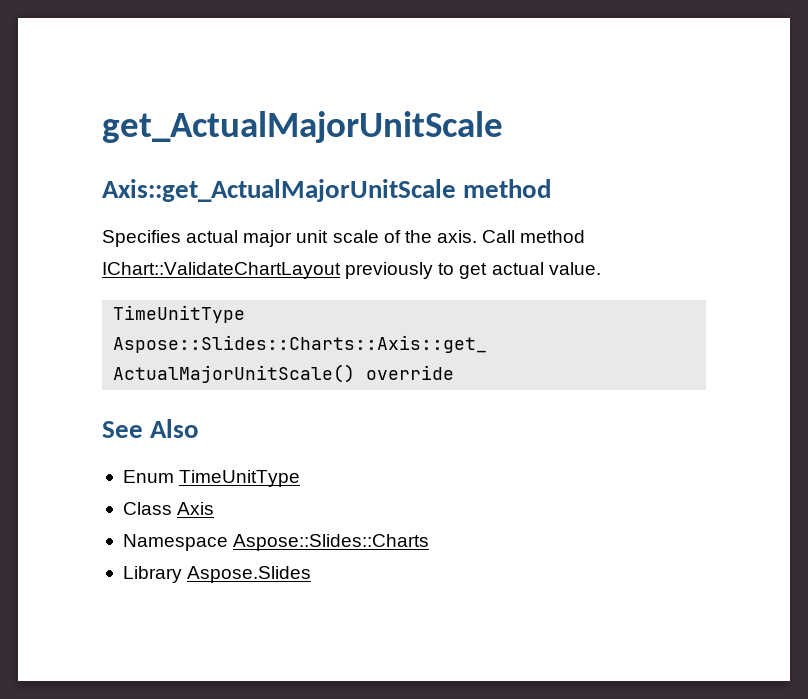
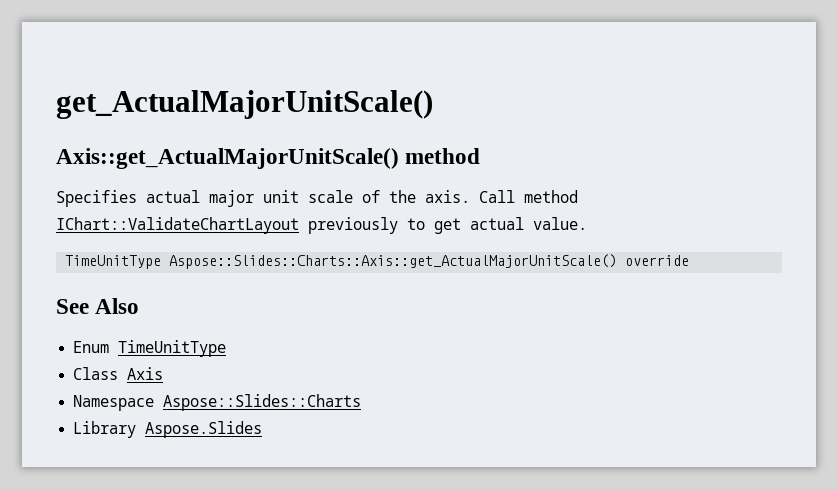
- get_ActualMajorUnitScale
- Axis::get_ActualMajorUnitScale method
+ get_ActualMajorUnitScale()
+ Axis::get_ActualMajorUnitScale() method

